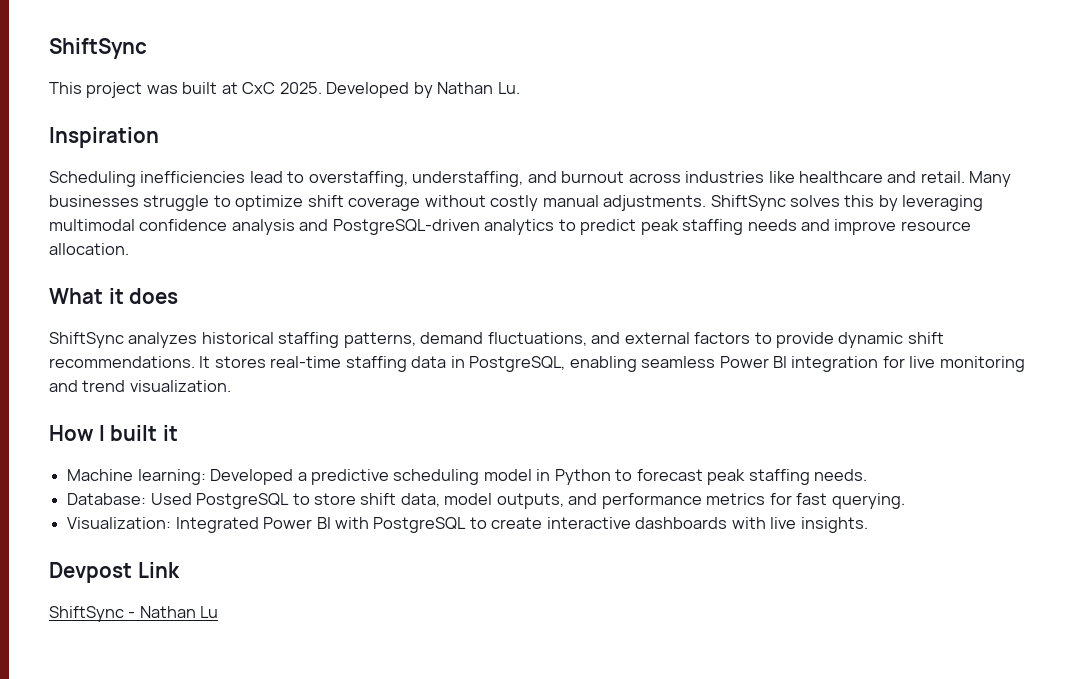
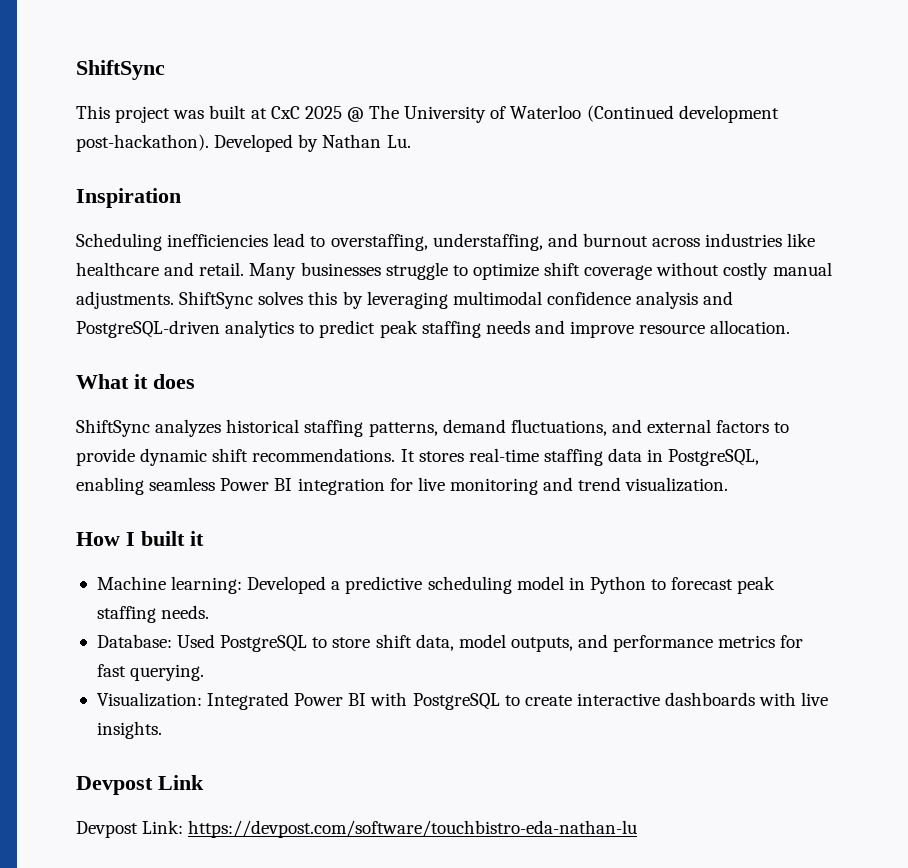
- This project was built at CxC 2025.
+ This project was built at CxC 2025 @ The University of Waterloo (Continued development post-hackathon).
- ShiftSync - Nathan Lu
+ Devpost Link: https://devpost.com/software/touchbistro-eda-nathan-lu

